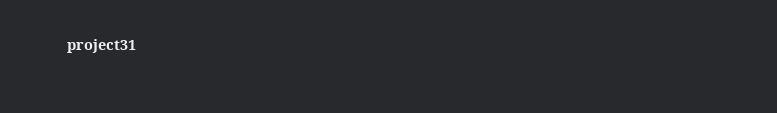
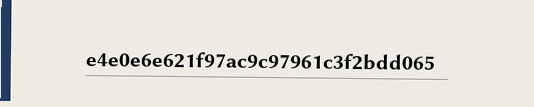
- project31
+ e4e0e6e621f97ac9c97961c3f2bdd065

